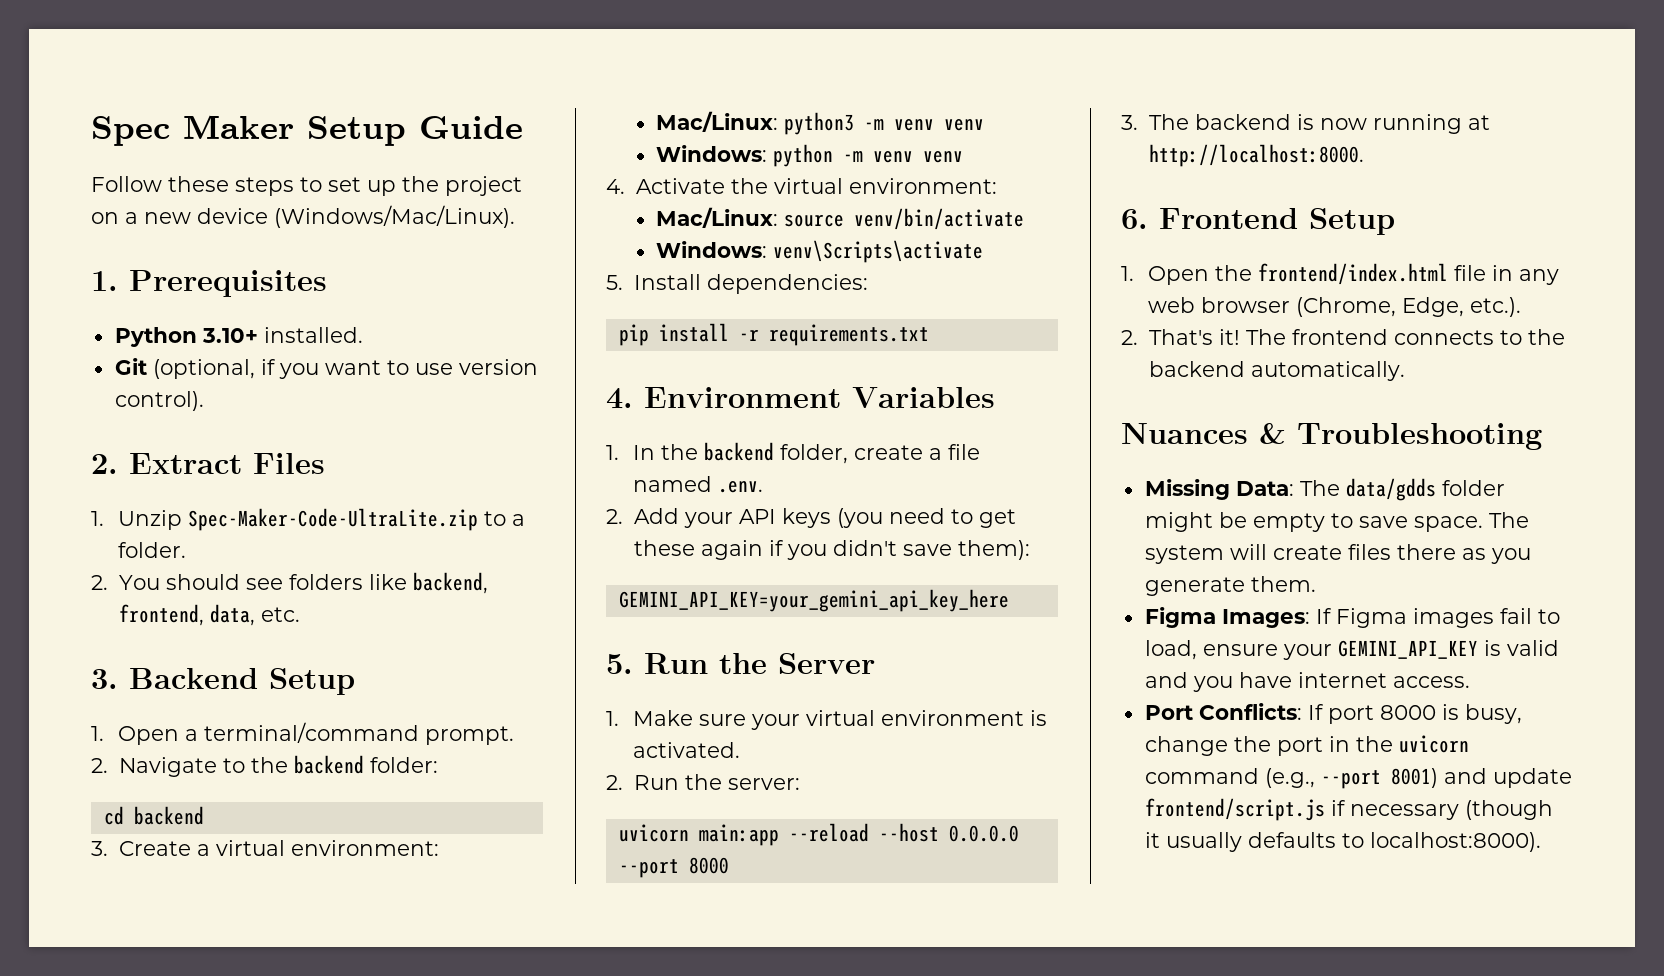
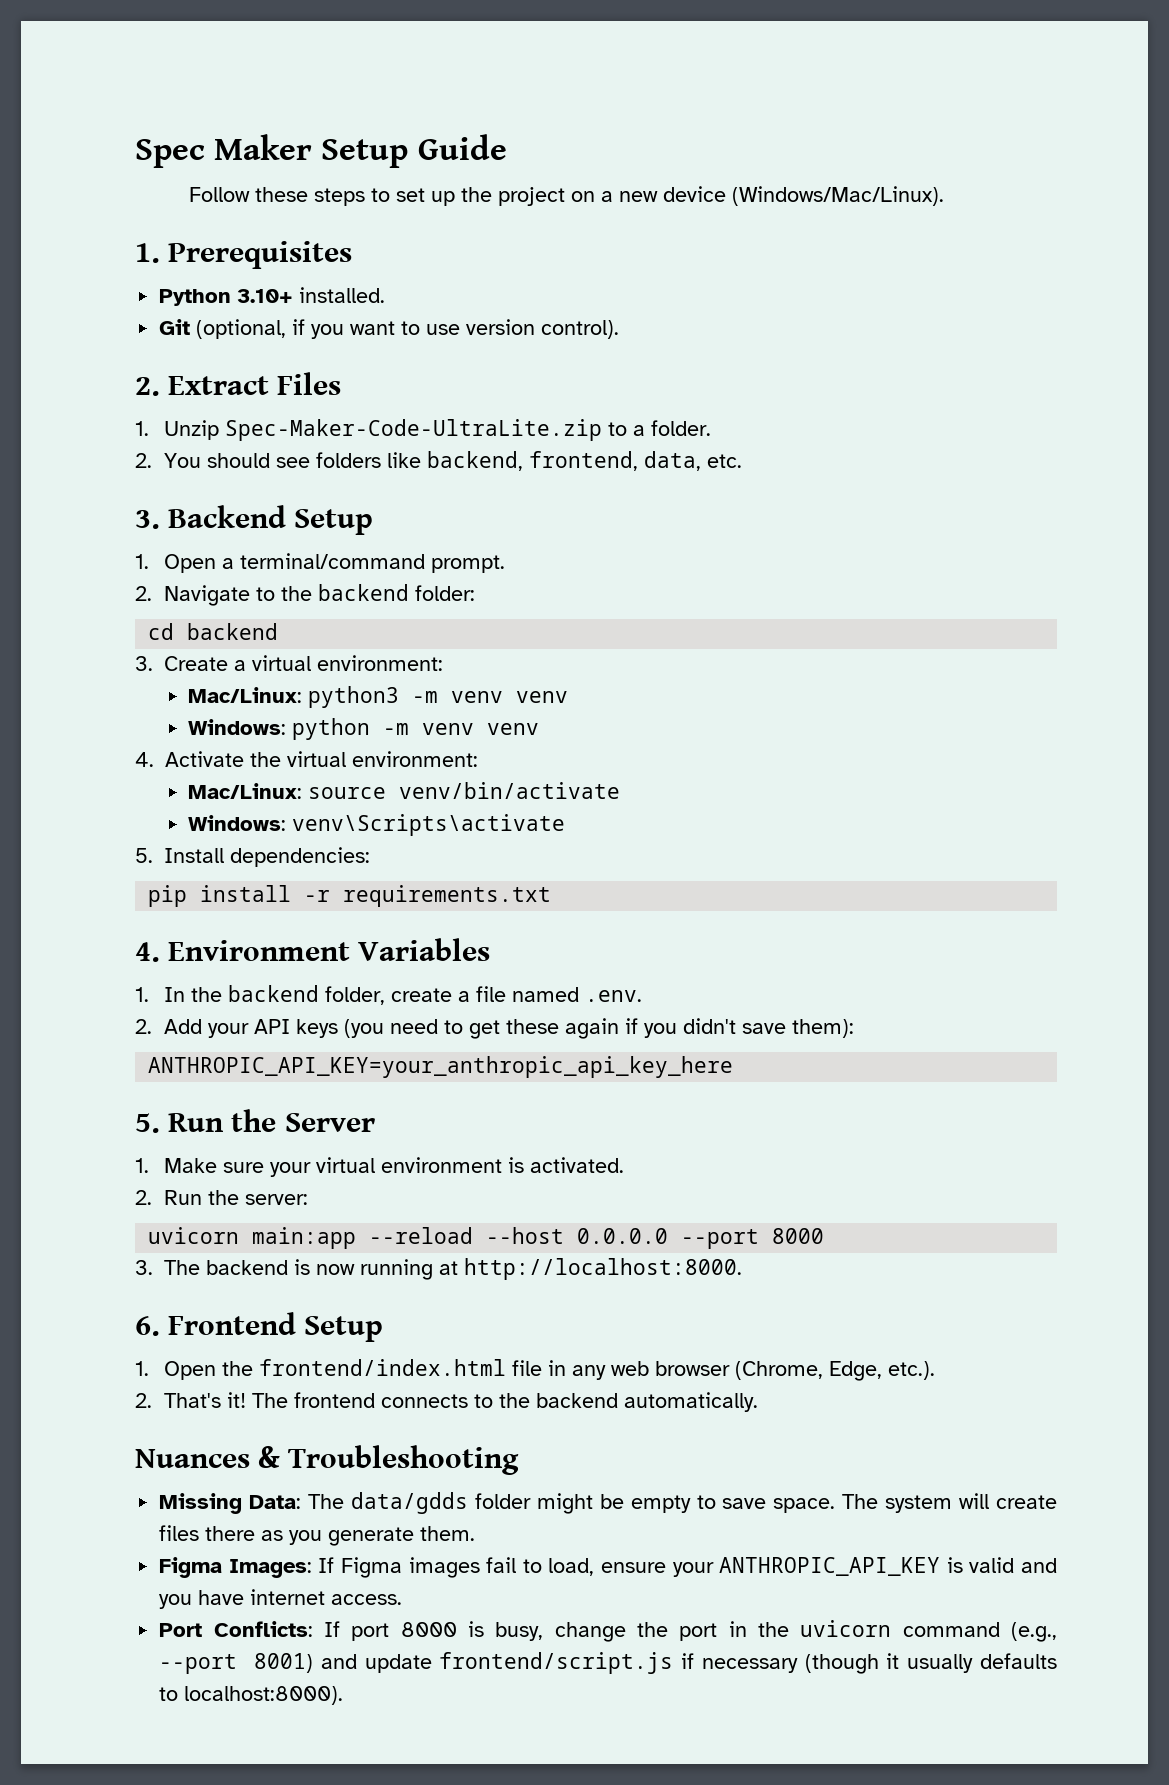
- GEMINI_API_KEY=your_gemini_api_key_here
+ ANTHROPIC_API_KEY=your_anthropic_api_key_here
- Figma Images: If Figma images fail to load, ensure your GEMINI_API_KEY is valid and you have internet access.
+ Figma Images: If Figma images fail to load, ensure your ANTHROPIC_API_KEY is valid and you have internet access.

